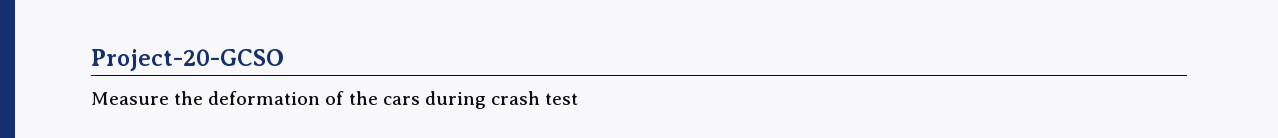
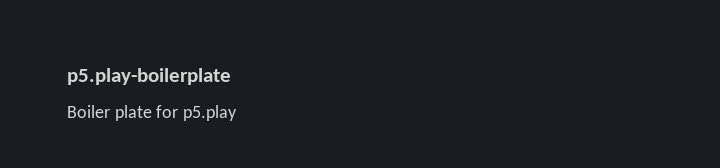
- Project-20-GCSO
- Measure the deformation of the cars during crash test
+ p5.play-boilerplate
+ Boiler plate for p5.play

